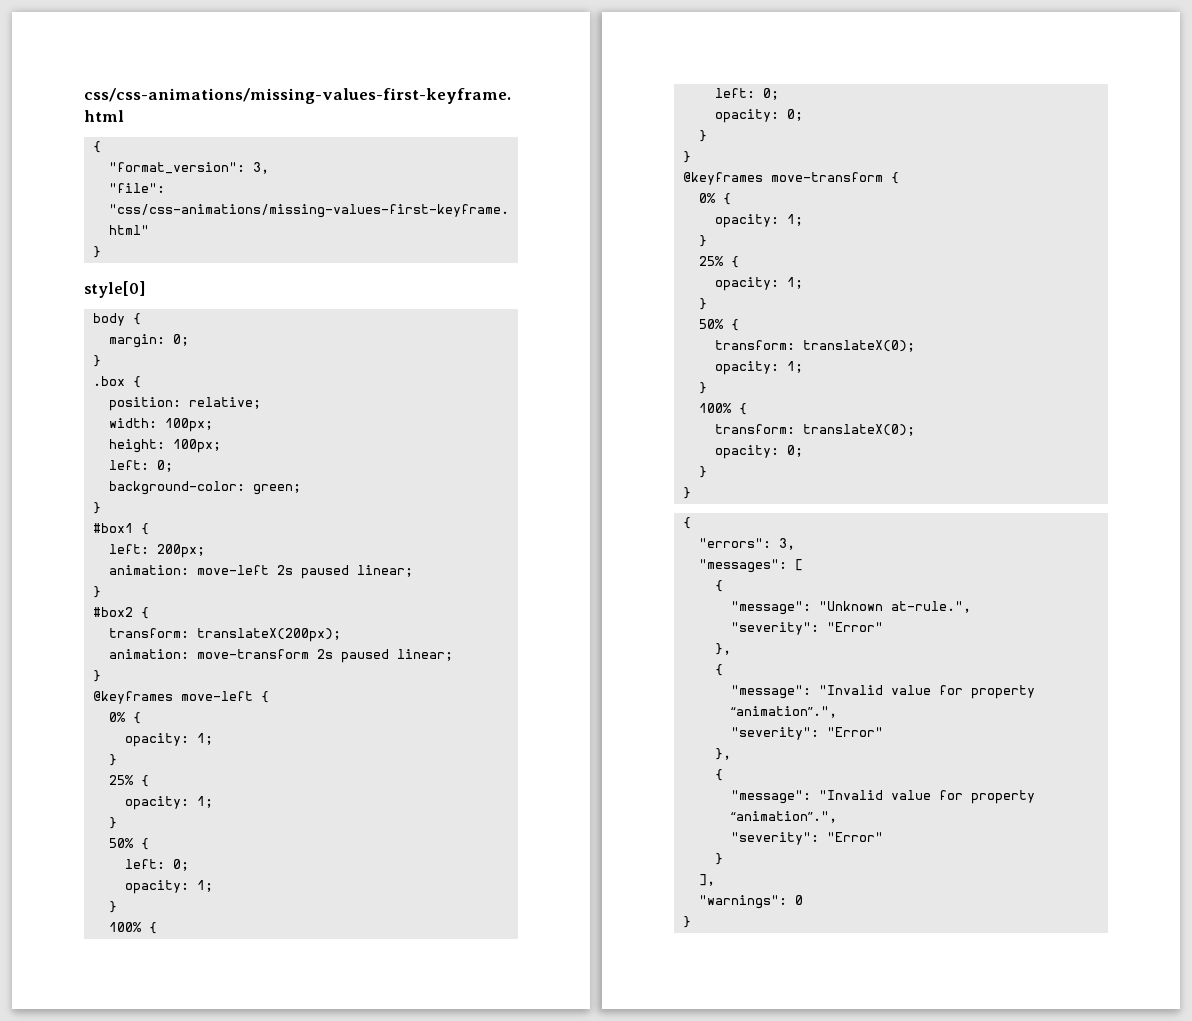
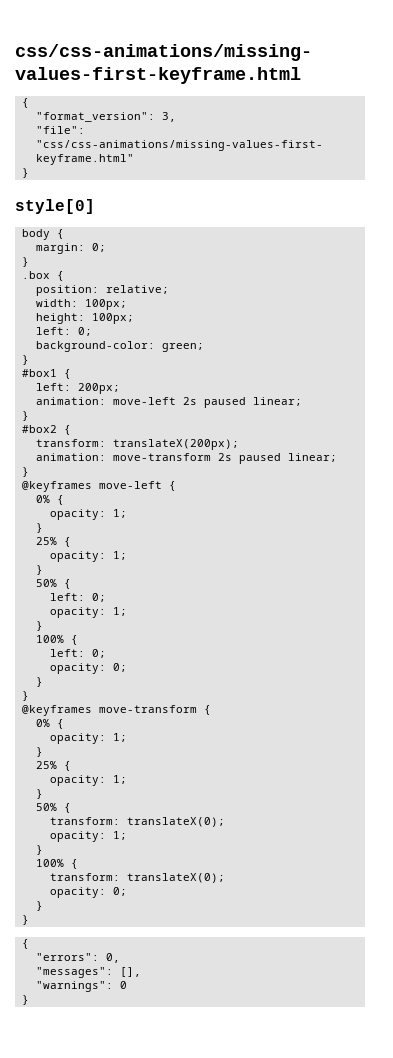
- "errors": 3,
+ "errors": 0,
- "messages": [
- {
- "message": "Unknown at-rule.",
- "severity": "Error"
- },
- {
- "message": "Invalid value for property “animation”.",
- "severity": "Error"
- },
- {
- "message": "Invalid value for property “animation”.",
- "severity": "Error"
- }
- ],
+ "messages": [],

